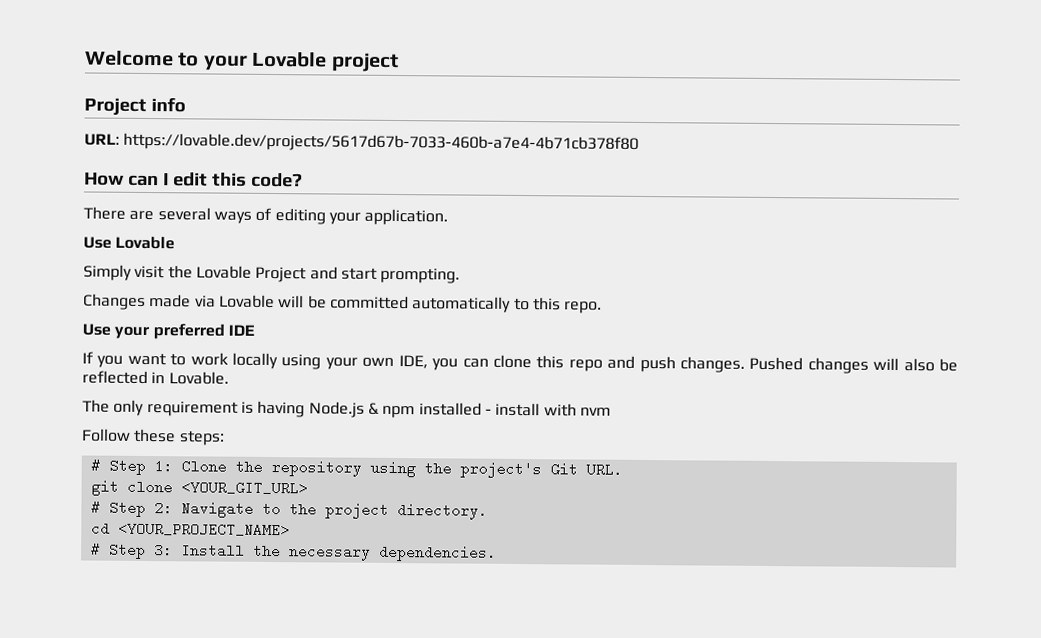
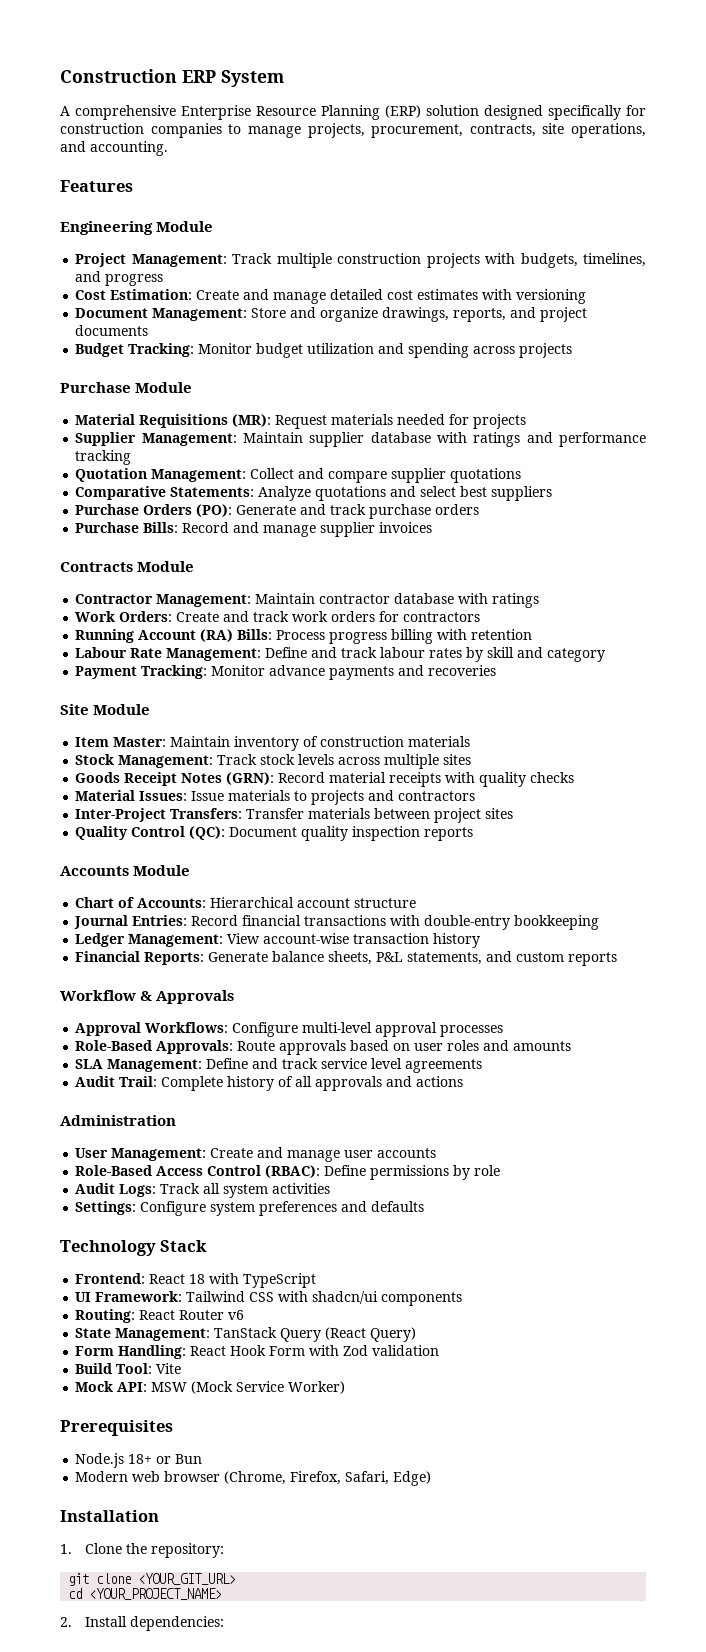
- Welcome to your Lovable project
- Project info
- URL: https://lovable.dev/projects/5617d67b-7033-460b-a7e4-4b71cb378f80
- How can I edit this code?
- There are several ways of editing your application.
- Use Lovable
- Simply visit the Lovable Project and start prompting.
- Changes made via Lovable will be committed automatically to this repo.
- Use your preferred IDE
- If you want to work locally using your own IDE, you can clone this repo and push changes. Pushed changes will also be reflected in Lovable.
- The only requirement is having Node.js & npm installed - install with nvm
- Follow these steps:
- # Step 1: Clone the repository using the project's Git URL.
+ Construction ERP System
+ A comprehensive Enterprise Resource Planning (ERP) solution designed specifically for construction companies to manage projects, procurement, contracts, site operations, and accounting.
+ Features
+ Engineering Module
+ Project Management: Track multiple construction projects with budgets, timelines, and progress
+ Cost Estimation: Create and manage detailed cost estimates with versioning
+ Document Management: Store and organize drawings, reports, and project documents
+ Budget Tracking: Monitor budget utilization and spending across projects
+ Purchase Module
+ Material Requisitions (MR): Request materials needed for projects
+ Supplier Management: Maintain supplier database with ratings and performance tracking
+ Quotation Management: Collect and compare supplier quotations
+ Comparative Statements: Analyze quotations and select best suppliers
+ Purchase Orders (PO): Generate and track purchase orders
+ Purchase Bills: Record and manage supplier invoices
+ Contracts Module
+ Contractor Management: Maintain contractor database with ratings
+ Work Orders: Create and track work orders for contractors
+ Running Account (RA) Bills: Process progress billing with retention
+ Labour Rate Management: Define and track labour rates by skill and category
+ Payment Tracking: Monitor advance payments and recoveries
+ Site Module
+ Item Master: Maintain inventory of construction materials
+ Stock Management: Track stock levels across multiple sites
+ Goods Receipt Notes (GRN): Record material receipts with quality checks
+ Material Issues: Issue materials to projects and contractors
+ Inter-Project Transfers: Transfer materials between project sites
+ Quality Control (QC): Document quality inspection reports
+ Accounts Module
+ Chart of Accounts: Hierarchical account structure
+ Journal Entries: Record financial transactions with double-entry bookkeeping
+ Ledger Management: View account-wise transaction history
+ Financial Reports: Generate balance sheets, P&L statements, and custom reports
+ Workflow & Approvals
+ Approval Workflows: Configure multi-level approval processes
+ Role-Based Approvals: Route approvals based on user roles and amounts
+ SLA Management: Define and track service level agreements
+ Audit Trail: Complete history of all approvals and actions
+ Administration
+ User Management: Create and manage user accounts
+ Role-Based Access Control (RBAC): Define permissions by role
+ Audit Logs: Track all system activities
+ Settings: Configure system preferences and defaults
+ Technology Stack
+ Frontend: React 18 with TypeScript
+ UI Framework: Tailwind CSS with shadcn/ui components
+ Routing: React Router v6
+ State Management: TanStack Query (React Query)
+ Form Handling: React Hook Form with Zod validation
+ Build Tool: Vite
+ Mock API: MSW (Mock Service Worker)
+ Prerequisites
+ Node.js 18+ or Bun
+ Modern web browser (Chrome, Firefox, Safari, Edge)
+ Installation
+ 1. Clone the repository:
  git clone <YOUR_GIT_URL>
- # Step 2: Navigate to the project directory.
  cd <YOUR_PROJECT_NAME>
- # Step 3: Install the necessary dependencies.
+ 2. Install dependencies:

